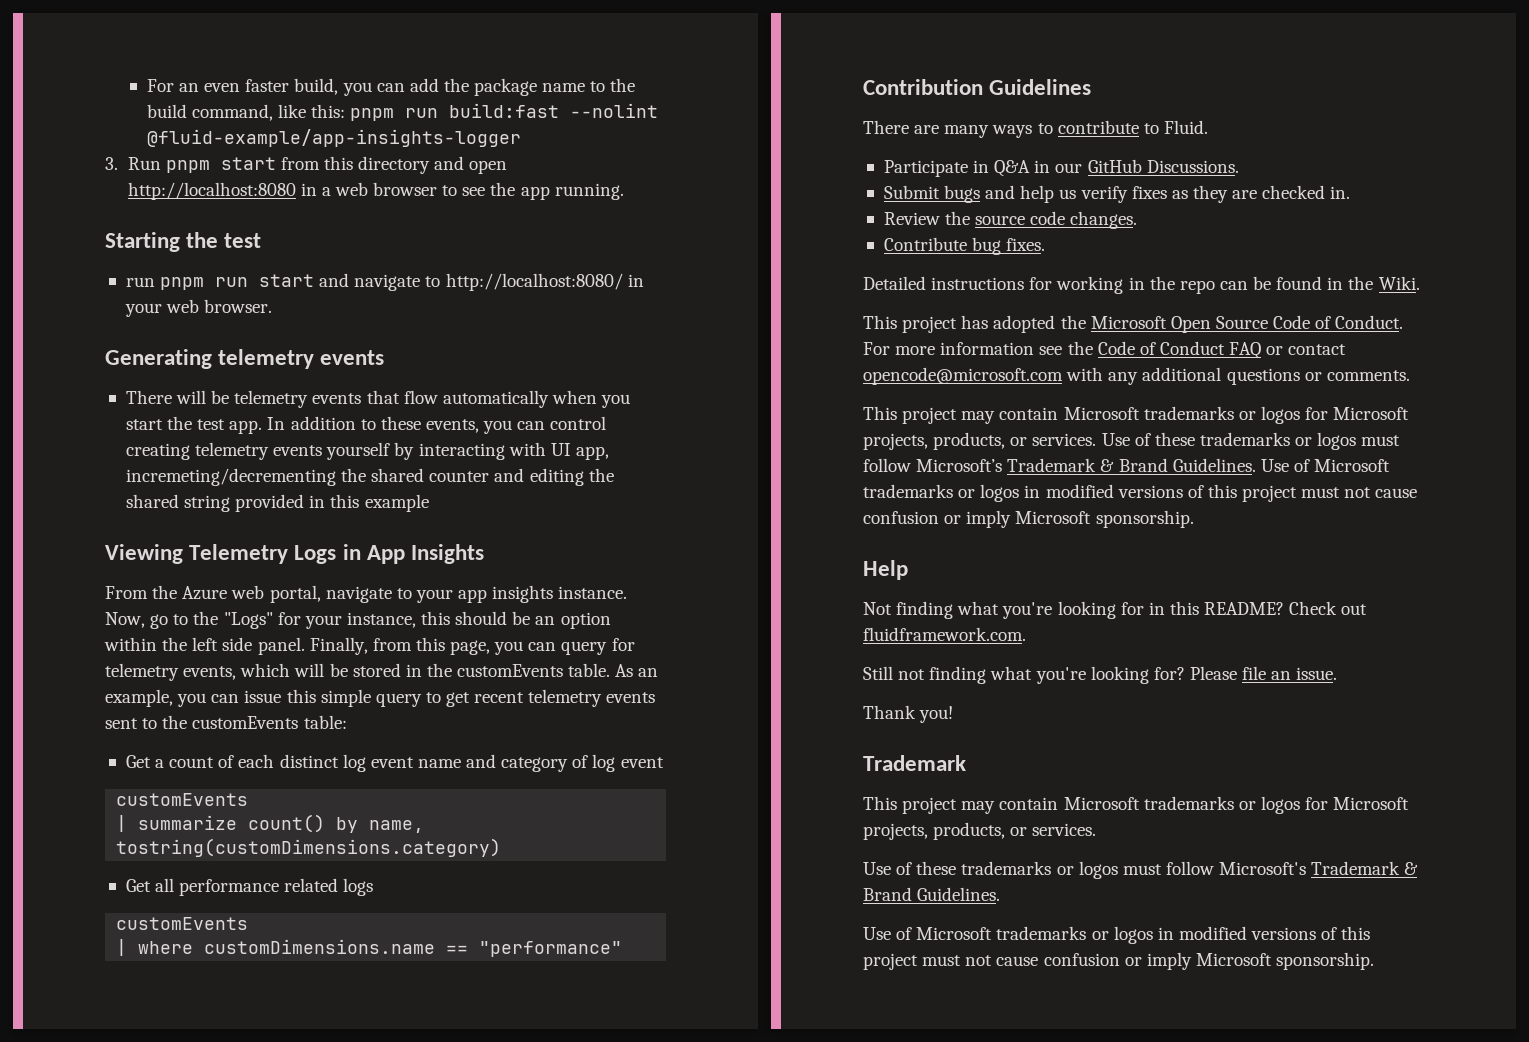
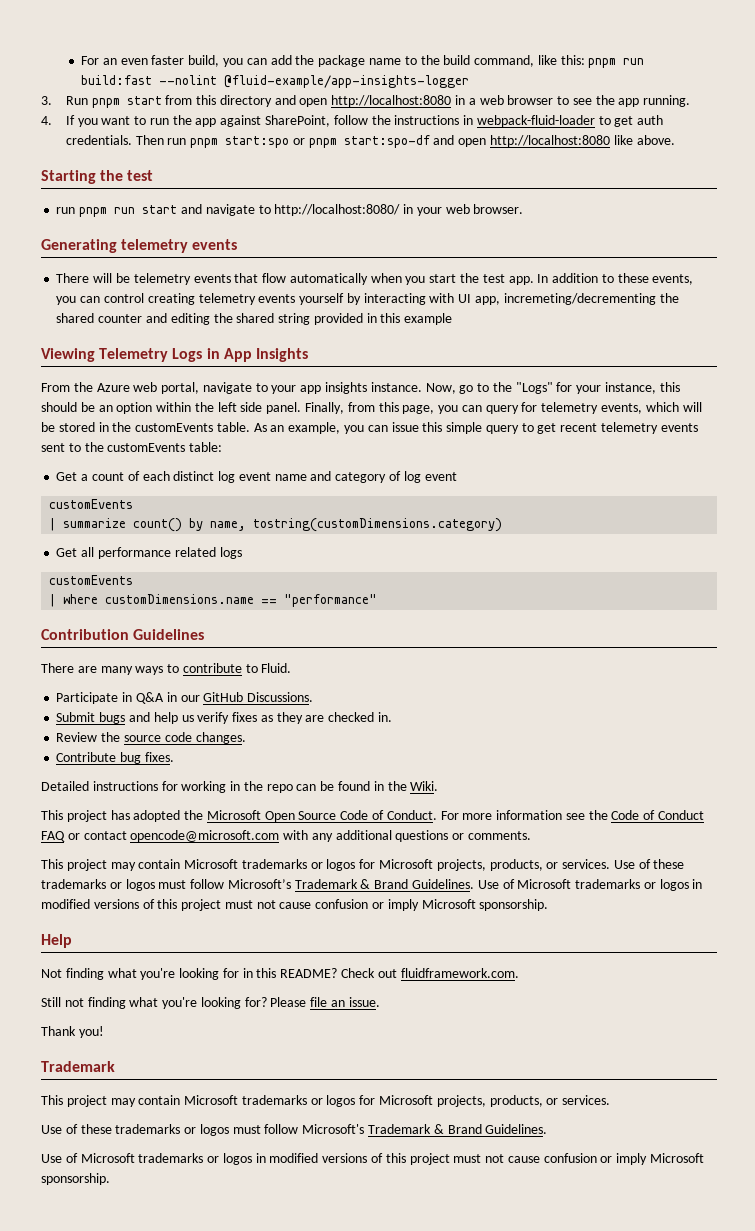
+ 4. If you want to run the app against SharePoint, follow the instructions in webpack-fluid-loader to get auth credentials. Then run pnpm start:spo or pnpm start:spo-df and open http://localhost:8080 like above.

